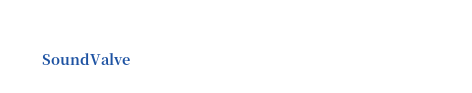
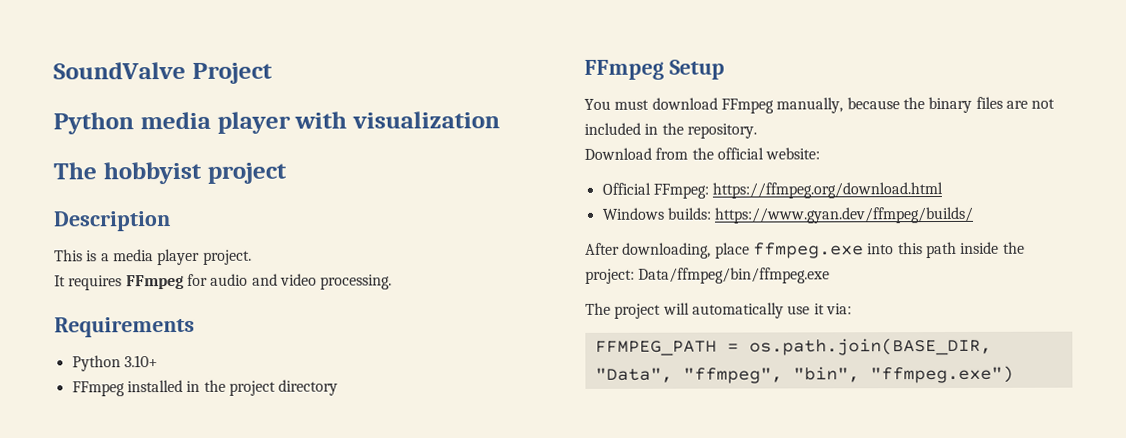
- SoundValve
+ SoundValve Project
+ Python media player with visualization
+ The hobbyist project
+ Description
+ This is a media player project.
+ It requires FFmpeg for audio and video processing.
+ Requirements
+ Python 3.10+
+ FFmpeg installed in the project directory
+ FFmpeg Setup
+ You must download FFmpeg manually, because the binary files are not included in the repository.
+ Download from the official website:
+ Official FFmpeg: https://ffmpeg.org/download.html
+ Windows builds: https://www.gyan.dev/ffmpeg/builds/
+ After downloading, place ffmpeg.exe into this path inside the project: Data/ffmpeg/bin/ffmpeg.exe
+ The project will automatically use it via:
+ FFMPEG_PATH = os.path.join(BASE_DIR, "Data", "ffmpeg", "bin", "ffmpeg.exe")

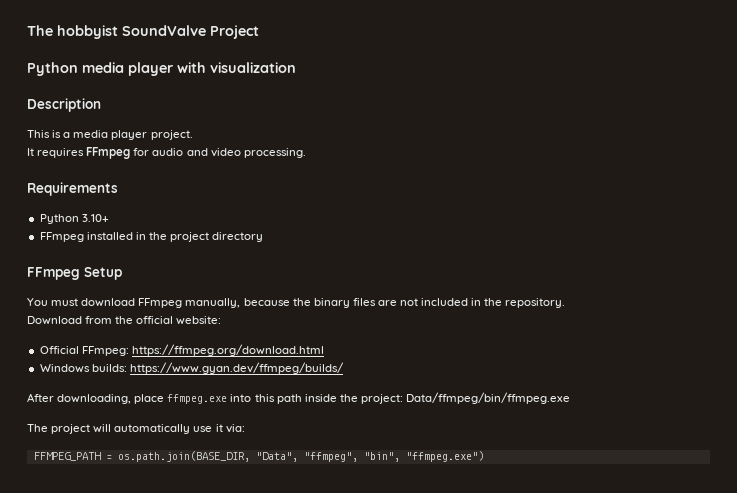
- SoundValve Project
+ The hobbyist SoundValve Project
- The hobbyist project

